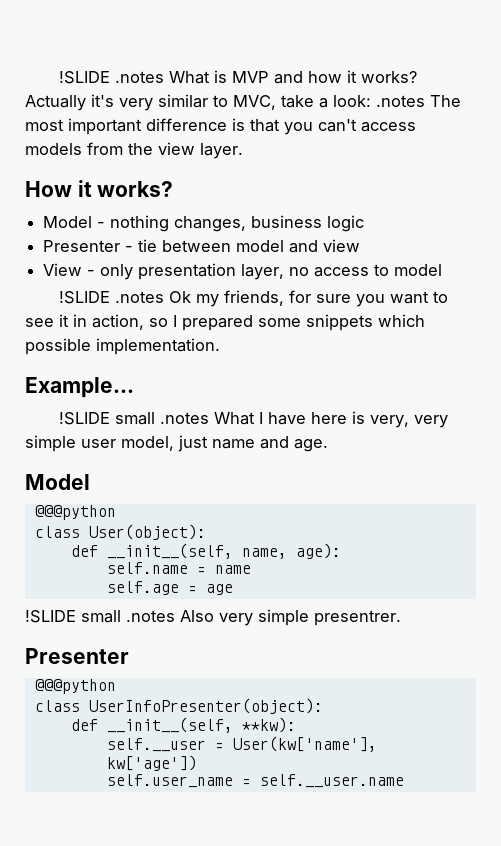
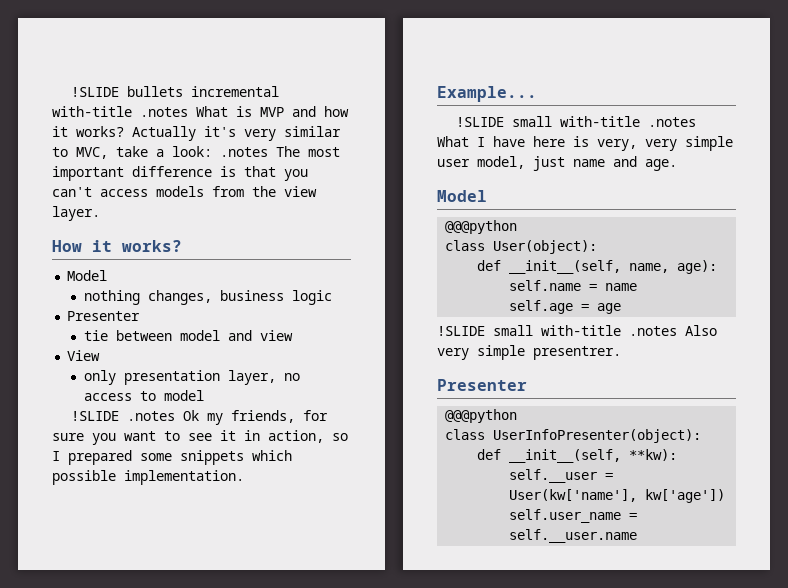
- !SLIDE .notes What is MVP and how it works?
+ !SLIDE bullets incremental with-title .notes What is MVP and how it works?
  How it works?
- Model - nothing changes, business logic
- Presenter - tie between model and view
+ Model
+ nothing changes, business logic
+ Presenter
+ tie between model and view
- View - only presentation layer, no access to model
+ View
+ only presentation layer, no access to model
- !SLIDE small .notes What I have here is very, very simple user model, just name and age.
+ !SLIDE small with-title .notes What I have here is very, very simple user model, just name and age.
- !SLIDE small .notes Also very simple presentrer.
+ !SLIDE small with-title .notes Also very simple presentrer.

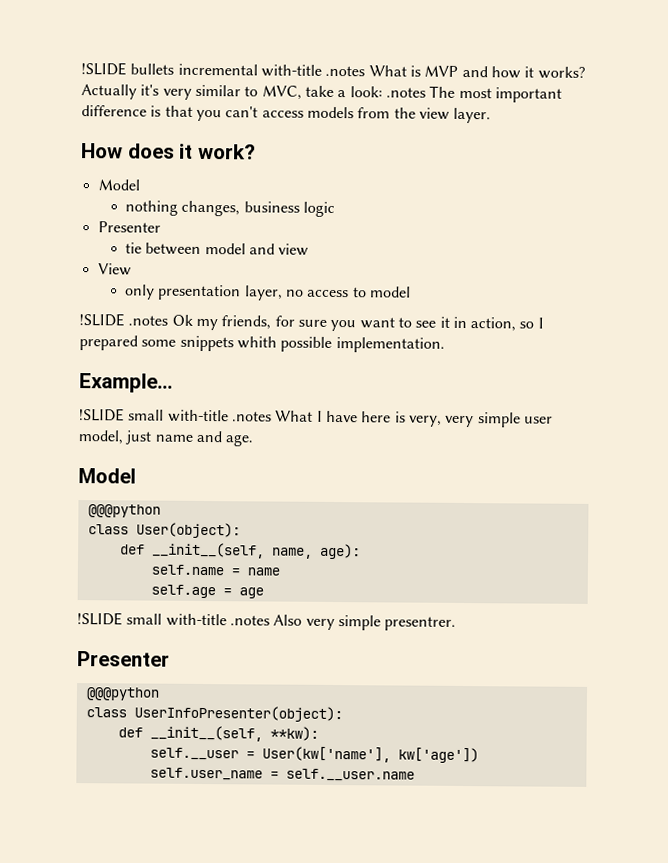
- How it works?
+ How does it work?
- !SLIDE .notes Ok my friends, for sure you want to see it in action, so I prepared some snippets which possible implementation.
+ !SLIDE .notes Ok my friends, for sure you want to see it in action, so I prepared some snippets whith possible implementation.

